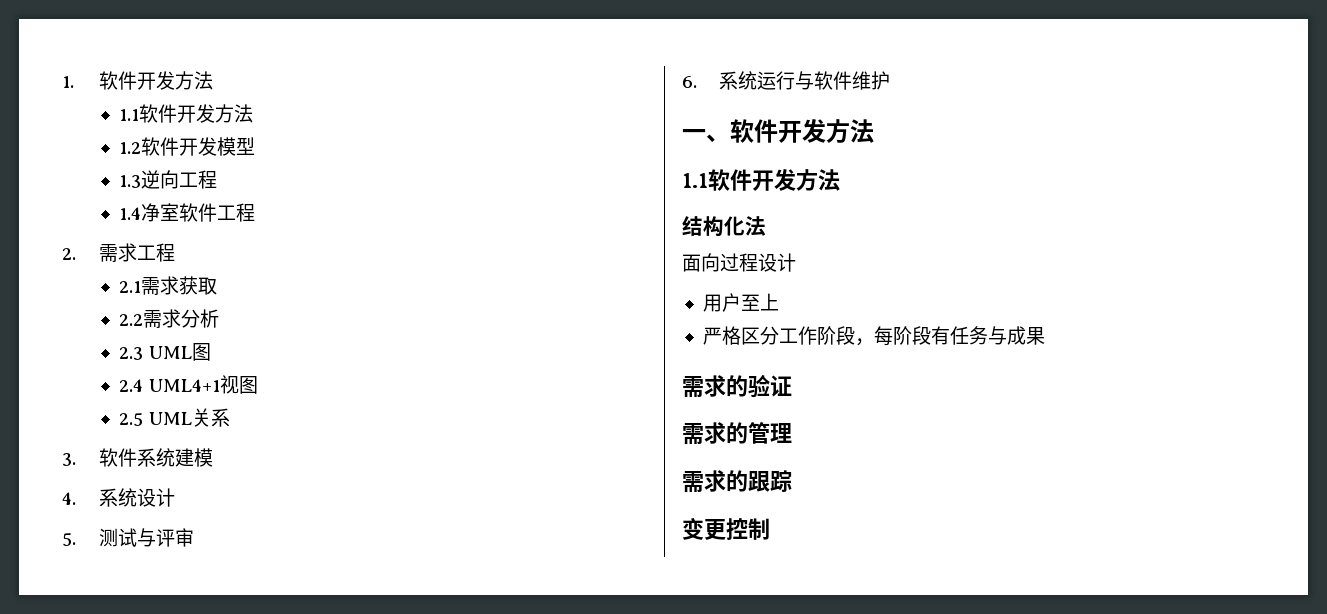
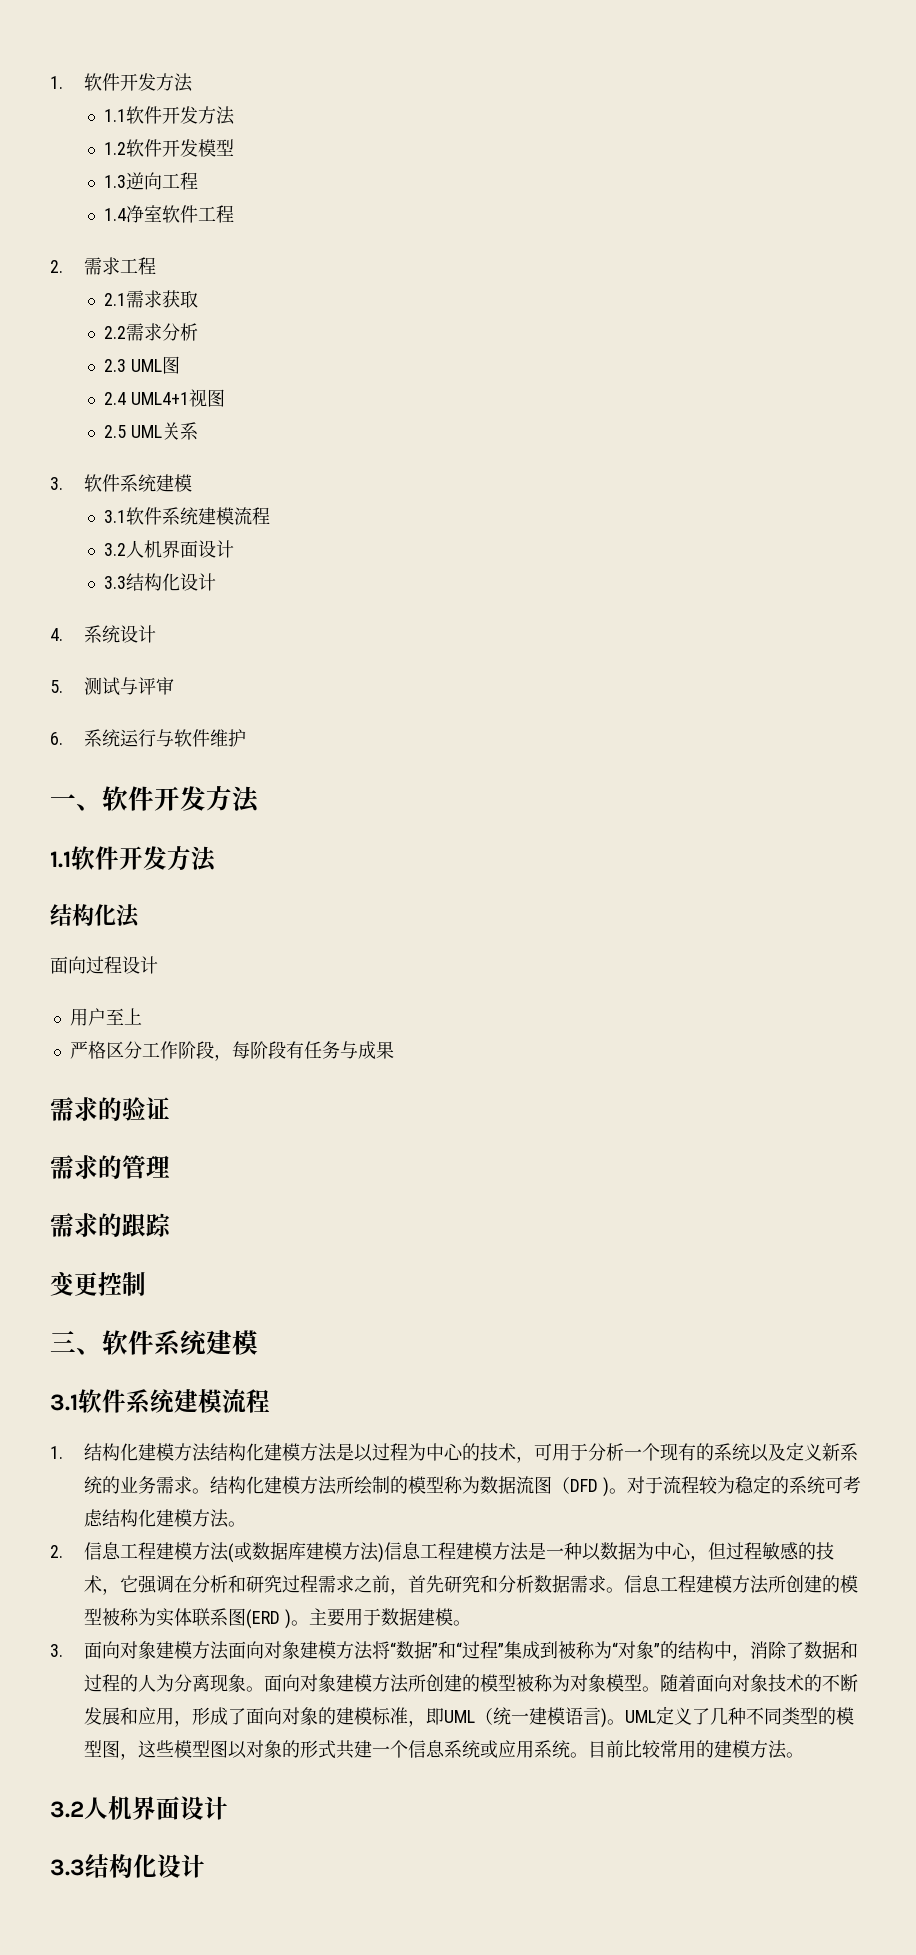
  3.软件系统建模
+ 3.1软件系统建模流程
+ 3.2人机界面设计
+ 3.3结构化设计
+ 三、软件系统建模
+ 3.1软件系统建模流程
+ 1.结构化建模方法结构化建模方法是以过程为中心的技术，可用于分析一个现有的系统以及定义新系统的业务需求。结构化建模方法所绘制的模型称为数据流图（DFD )。对于流程较为稳定的系统可考虑结构化建模方法。
+ 2.信息工程建模方法(或数据库建模方法)信息工程建模方法是一种以数据为中心，但过程敏感的技术，它强调在分析和研究过程需求之前，首先研究和分析数据需求。信息工程建模方法所创建的模型被称为实体联系图(ERD )。主要用于数据建模。
+ 3.面向对象建模方法面向对象建模方法将“数据”和“过程”集成到被称为“对象”的结构中，消除了数据和过程的人为分离现象。面向对象建模方法所创建的模型被称为对象模型。随着面向对象技术的不断发展和应用，形成了面向对象的建模标准，即UML（统一建模语言)。UML定义了几种不同类型的模型图，这些模型图以对象的形式共建一个信息系统或应用系统。目前比较常用的建模方法。
+ 3.2人机界面设计
+ 3.3结构化设计

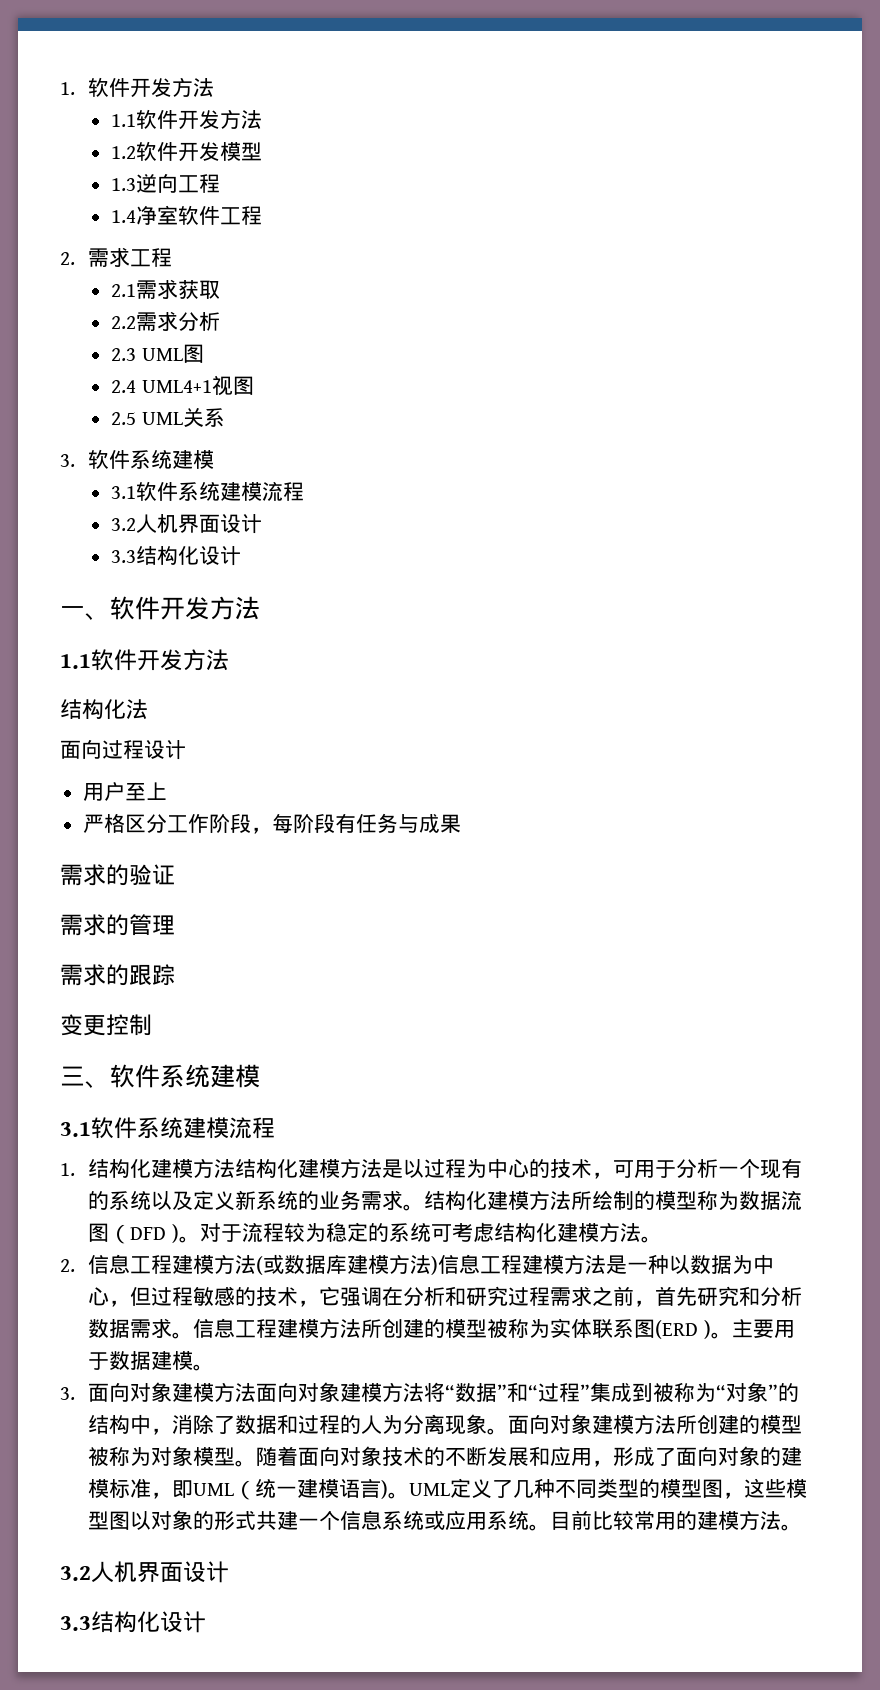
- 4.系统设计
- 5.测试与评审
- 6.系统运行与软件维护

